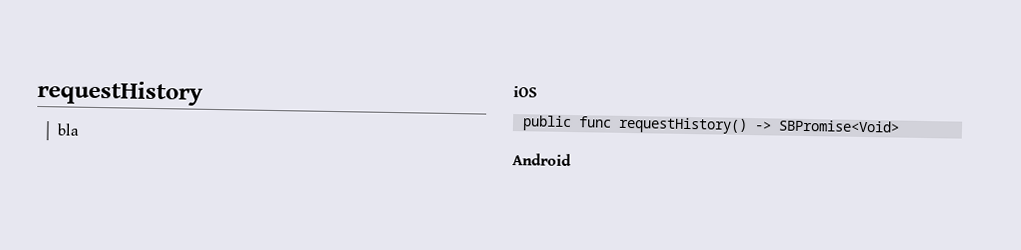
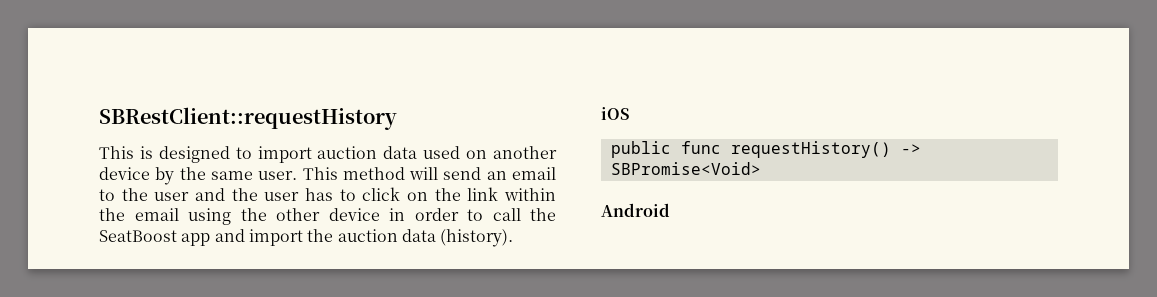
- requestHistory
- bla
+ SBRestClient::requestHistory
+ This is designed to import auction data used on another device by the same user. This method will send an email to the user and the user has to click on the link within the email using the other device in order to call the SeatBoost app and import the auction data (history).

